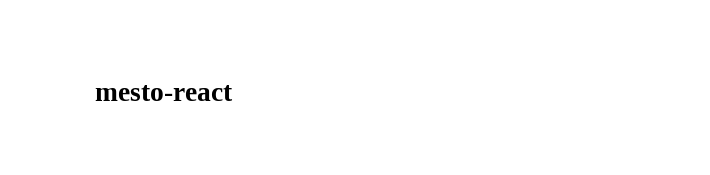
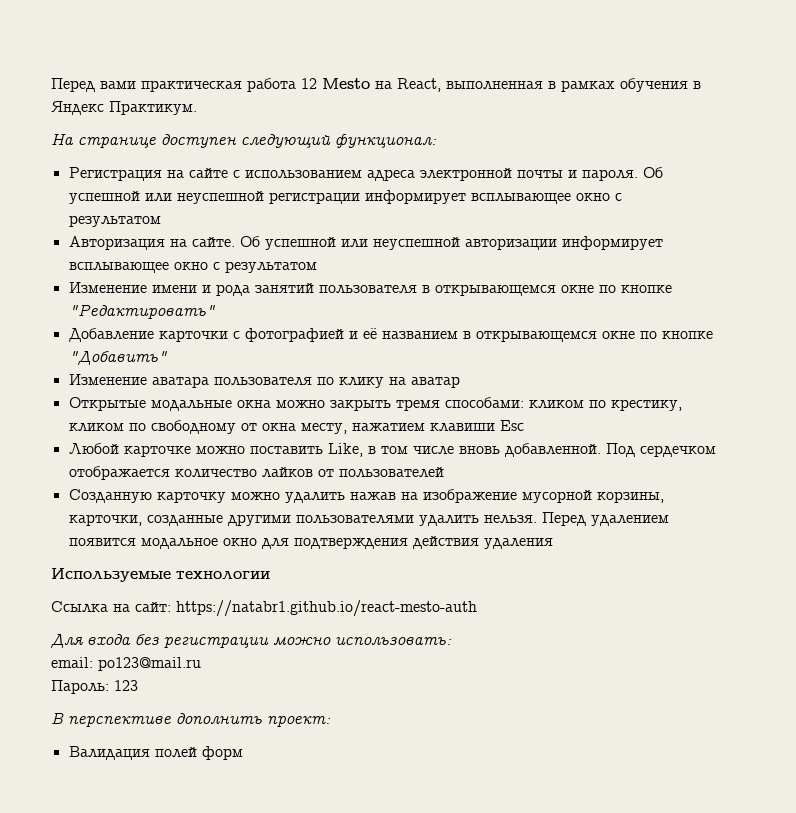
- mesto-react
+ Перед вами практическая работа 12 Mesto на React, выполненная в рамках обучения в Яндекс Практикум.
+ На странице доступен следующий функционал:
+ Регистрация на сайте с использованием адреса электронной почты и пароля. Об успешной или неуспешной регистрации информирует всплывающее окно с результатом
+ Авторизация на сайте. Об успешной или неуспешной авторизации информирует всплывающее окно с результатом
+ Изменение имени и рода занятий пользователя в открывающемся окне по кнопке "Редактировать"
+ Добавление карточки с фотографией и её названием в открывающемся окне по кнопке "Добавить"
+ Изменение аватара пользователя по клику на аватар
+ Открытые модальные окна можно закрыть тремя способами: кликом по крестику, кликом по свободному от окна месту, нажатием клавиши Esc
+ Любой карточке можно поставить Like, в том числе вновь добавленной. Под сердечком отображается количество лайков от пользователей
+ Созданную карточку можно удалить нажав на изображение мусорной корзины, карточки, созданные другими пользователями удалить нельзя. Перед удалением появится модальное окно для подтверждения действия удаления
+ Используемые технологии
+ Ссылка на сайт: https://natabr1.github.io/react-mesto-auth
+ Для входа без регистрации можно использовать:
+ email: po123@mail.ru
+ Пароль: 123
+ В перспективе дополнить проект:
+ Валидация полей форм

